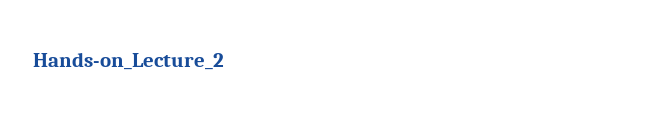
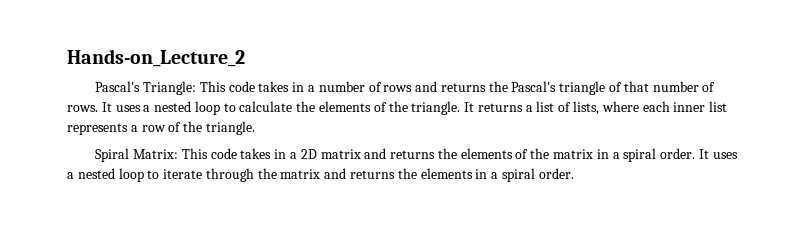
+ Pascal's Triangle: This code takes in a number of rows and returns the Pascal's triangle of that number of rows. It uses a nested loop to calculate the elements of the triangle. It returns a list of lists, where each inner list represents a row of the triangle.
+ Spiral Matrix: This code takes in a 2D matrix and returns the elements of the matrix in a spiral order. It uses a nested loop to iterate through the matrix and returns the elements in a spiral order.

